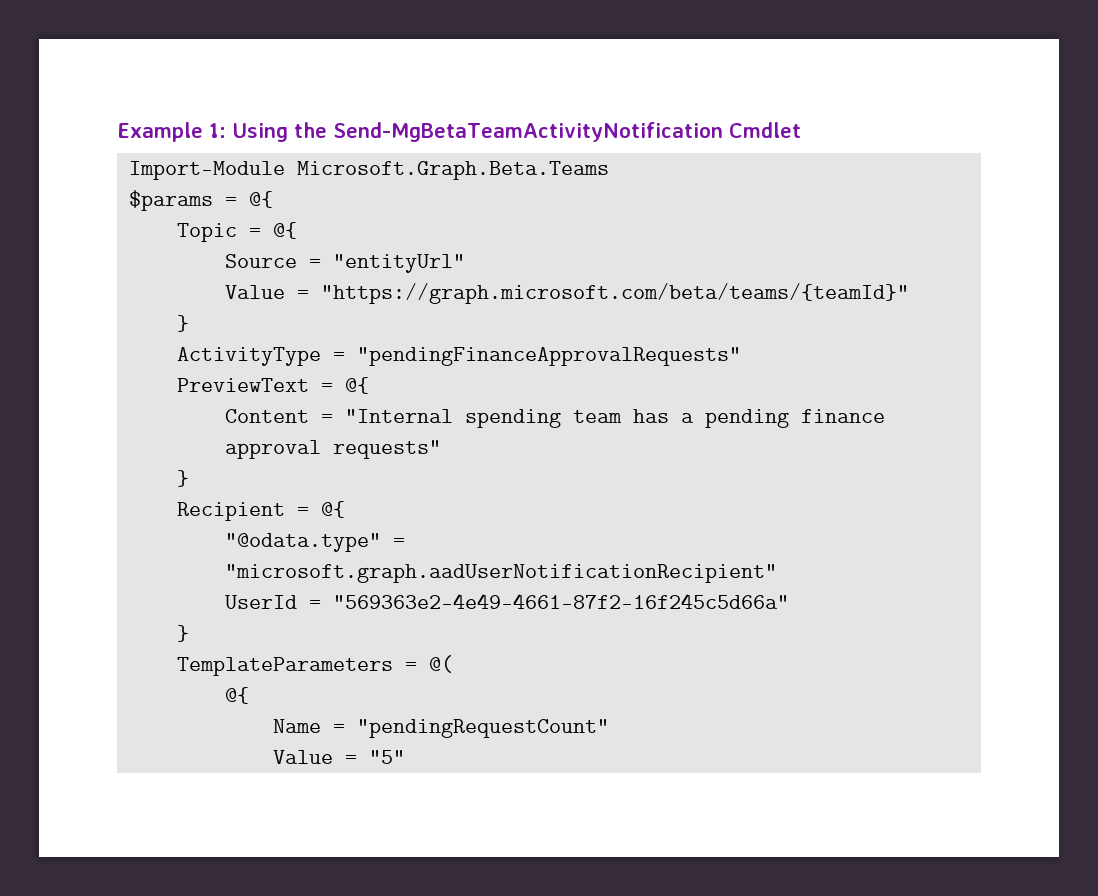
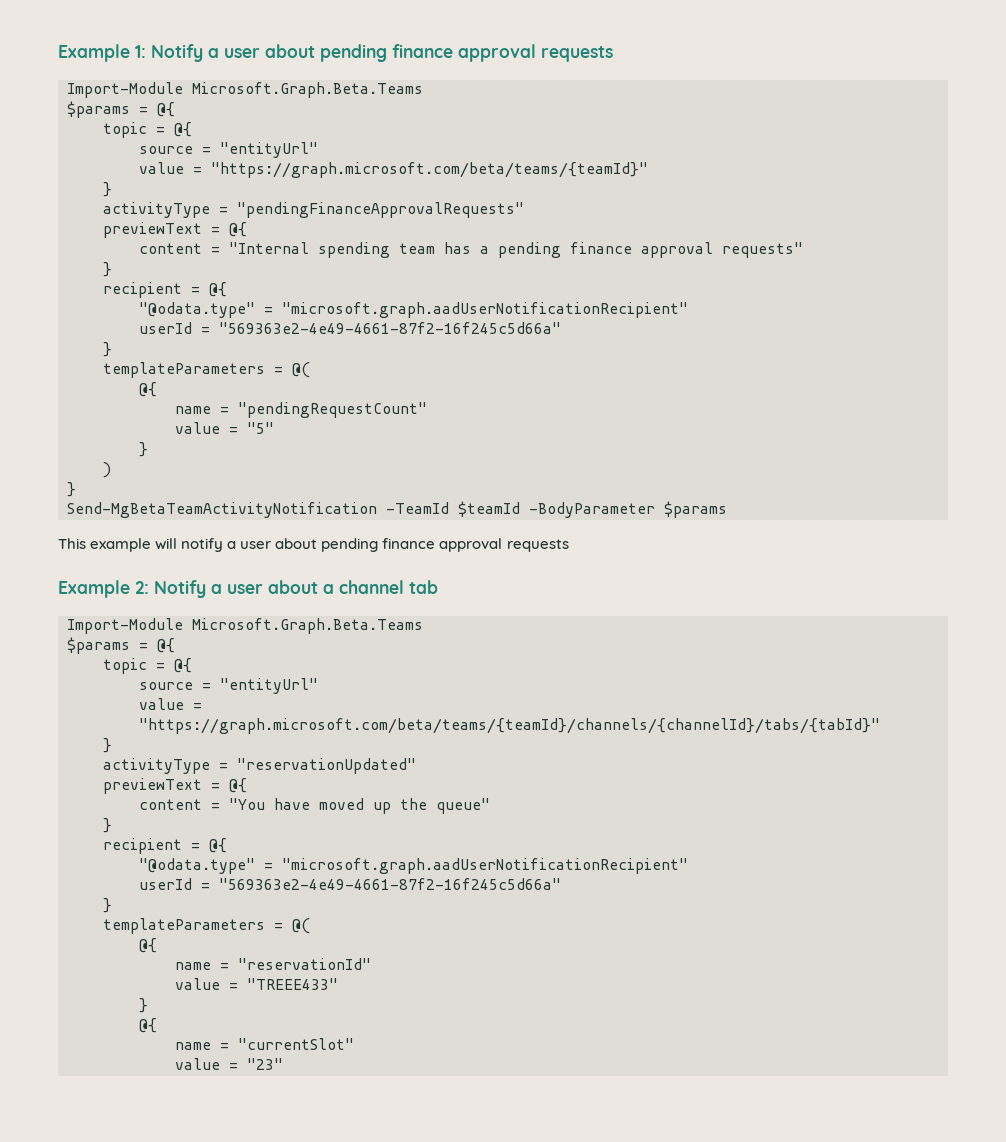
- Example 1: Using the Send-MgBetaTeamActivityNotification Cmdlet
+ Example 1: Notify a user about pending finance approval requests
  Import-Module Microsoft.Graph.Beta.Teams
  $params = @{
- Topic = @{
- Source = "entityUrl"
- Value = "https://graph.microsoft.com/beta/teams/{teamId}"
+ topic = @{
+ source = "entityUrl"
+ value = "https://graph.microsoft.com/beta/teams/{teamId}"
- ActivityType = "pendingFinanceApprovalRequests"
- PreviewText = @{
- Content = "Internal spending team has a pending finance approval requests"
+ activityType = "pendingFinanceApprovalRequests"
+ previewText = @{
+ content = "Internal spending team has a pending finance approval requests"
  }
- Recipient = @{
+ recipient = @{
  "@odata.type" = "microsoft.graph.aadUserNotificationRecipient"
- UserId = "569363e2-4e49-4661-87f2-16f245c5d66a"
+ userId = "569363e2-4e49-4661-87f2-16f245c5d66a"
  }
- TemplateParameters = @(
+ templateParameters = @(
  @{
- Name = "pendingRequestCount"
+ name = "pendingRequestCount"
- Value = "5"
+ value = "5"
+ }
+ )
+ }
+ Send-MgBetaTeamActivityNotification -TeamId $teamId -BodyParameter $params
+ This example will notify a user about pending finance approval requests
+ Example 2: Notify a user about a channel tab
+ Import-Module Microsoft.Graph.Beta.Teams
+ $params = @{
+ topic = @{
+ source = "entityUrl"
+ value = "https://graph.microsoft.com/beta/teams/{teamId}/channels/{channelId}/tabs/{tabId}"
+ }
+ activityType = "reservationUpdated"
+ previewText = @{
+ content = "You have moved up the queue"
+ }
+ recipient = @{
+ "@odata.type" = "microsoft.graph.aadUserNotificationRecipient"
+ userId = "569363e2-4e49-4661-87f2-16f245c5d66a"
+ }
+ templateParameters = @(
+ @{
+ name = "reservationId"
+ value = "TREEE433"
+ }
+ @{
+ name = "currentSlot"
+ value = "23"

